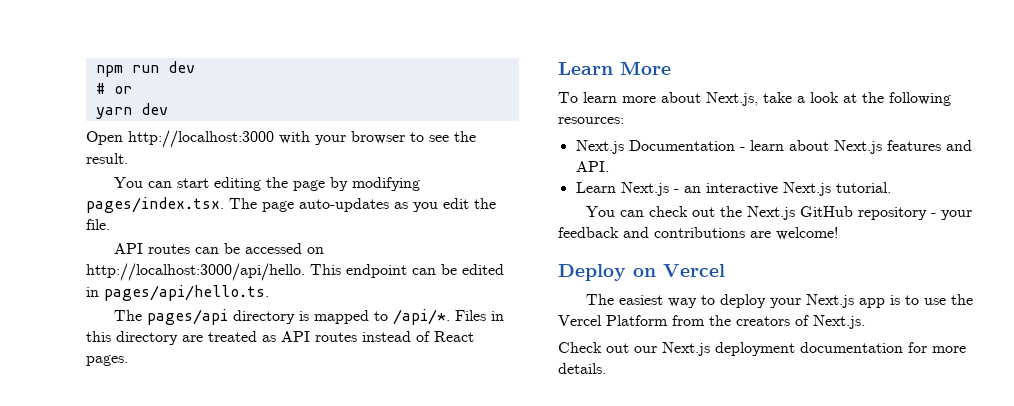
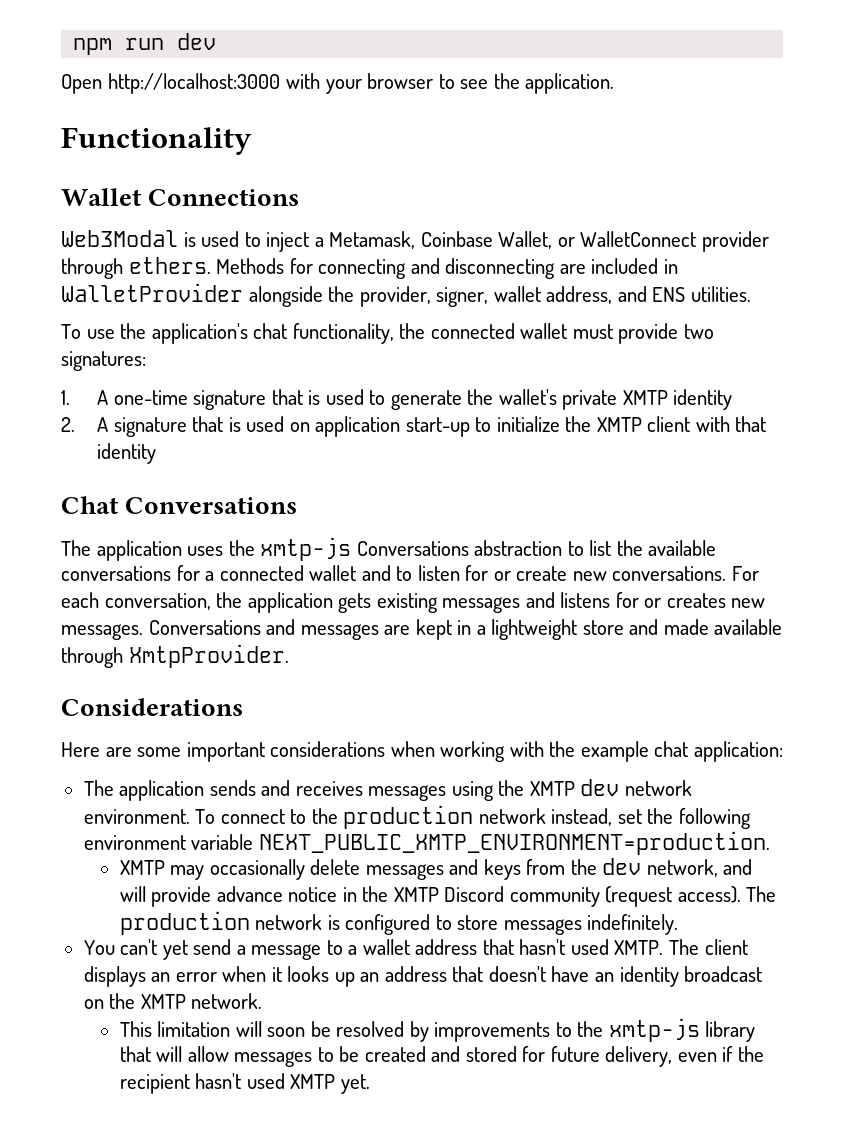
- # or
- yarn dev
- Open http://localhost:3000 with your browser to see the result.
- You can start editing the page by modifying pages/index.tsx. The page auto-updates as you edit the file.
- API routes can be accessed on http://localhost:3000/api/hello. This endpoint can be edited in pages/api/hello.ts.
- The pages/api directory is mapped to /api/*. Files in this directory are treated as API routes instead of React pages.
- Learn More
- To learn more about Next.js, take a look at the following resources:
- Next.js Documentation - learn about Next.js features and API.
- Learn Next.js - an interactive Next.js tutorial.
- You can check out the Next.js GitHub repository - your feedback and contributions are welcome!
- Deploy on Vercel
- The easiest way to deploy your Next.js app is to use the Vercel Platform from the creators of Next.js.
- Check out our Next.js deployment documentation for more details.
+ Open http://localhost:3000 with your browser to see the application.
+ Functionality
+ Wallet Connections
+ Web3Modal is used to inject a Metamask, Coinbase Wallet, or WalletConnect provider through ethers. Methods for connecting and disconnecting are included in WalletProvider alongside the provider, signer, wallet address, and ENS utilities.
+ To use the application's chat functionality, the connected wallet must provide two signatures:
+ 1. A one-time signature that is used to generate the wallet's private XMTP identity
+ 2. A signature that is used on application start-up to initialize the XMTP client with that identity
+ Chat Conversations
+ The application uses the xmtp-js Conversations abstraction to list the available conversations for a connected wallet and to listen for or create new conversations. For each conversation, the application gets existing messages and listens for or creates new messages. Conversations and messages are kept in a lightweight store and made available through XmtpProvider.
+ Considerations
+ Here are some important considerations when working with the example chat application:
+ The application sends and receives messages using the XMTP dev network environment. To connect to the production network instead, set the following environment variable NEXT_PUBLIC_XMTP_ENVIRONMENT=production.
+ XMTP may occasionally delete messages and keys from the dev network, and will provide advance notice in the XMTP Discord community (request access). The production network is configured to store messages indefinitely.
+ You can't yet send a message to a wallet address that hasn't used XMTP. The client displays an error when it looks up an address that doesn't have an identity broadcast on the XMTP network.
+ This limitation will soon be resolved by improvements to the xmtp-js library that will allow messages to be created and stored for future delivery, even if the recipient hasn't used XMTP yet.

